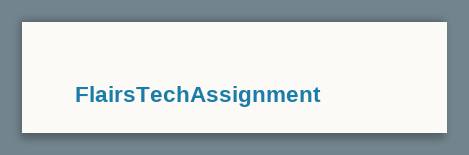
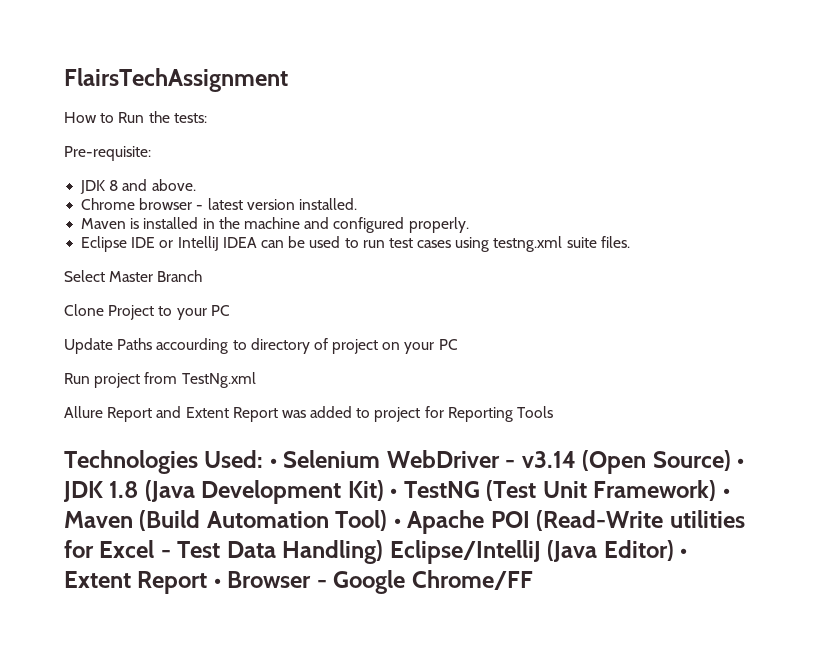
+ How to Run the tests:
+ Pre-requisite:
+ JDK 8 and above.
+ Chrome browser - latest version installed.
+ Maven is installed in the machine and configured properly.
+ Eclipse IDE or IntelliJ IDEA can be used to run test cases using testng.xml suite files.
+ Select Master Branch
+ Clone Project to your PC
+ Update Paths accourding to directory of project on your PC
+ Run project from TestNg.xml
+ Allure Report and Extent Report was added to project for Reporting Tools
+ Technologies Used: • Selenium WebDriver - v3.14 (Open Source) • JDK 1.8 (Java Development Kit) • TestNG (Test Unit Framework) • Maven (Build Automation Tool) • Apache POI (Read-Write utilities for Excel - Test Data Handling) Eclipse/IntelliJ (Java Editor) • Extent Report • Browser - Google Chrome/FF

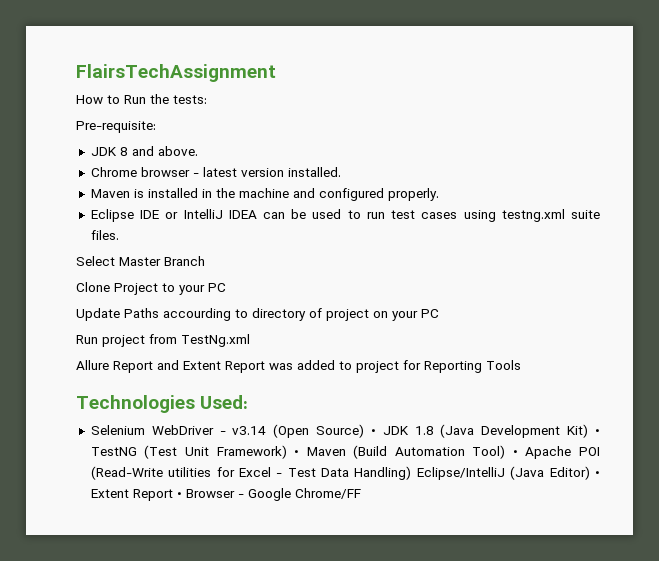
- Technologies Used: • Selenium WebDriver - v3.14 (Open Source) • JDK 1.8 (Java Development Kit) • TestNG (Test Unit Framework) • Maven (Build Automation Tool) • Apache POI (Read-Write utilities for Excel - Test Data Handling) Eclipse/IntelliJ (Java Editor) • Extent Report • Browser - Google Chrome/FF
+ Technologies Used:
+ Selenium WebDriver - v3.14 (Open Source) • JDK 1.8 (Java Development Kit) • TestNG (Test Unit Framework) • Maven (Build Automation Tool) • Apache POI (Read-Write utilities for Excel - Test Data Handling) Eclipse/IntelliJ (Java Editor) • Extent Report • Browser - Google Chrome/FF

